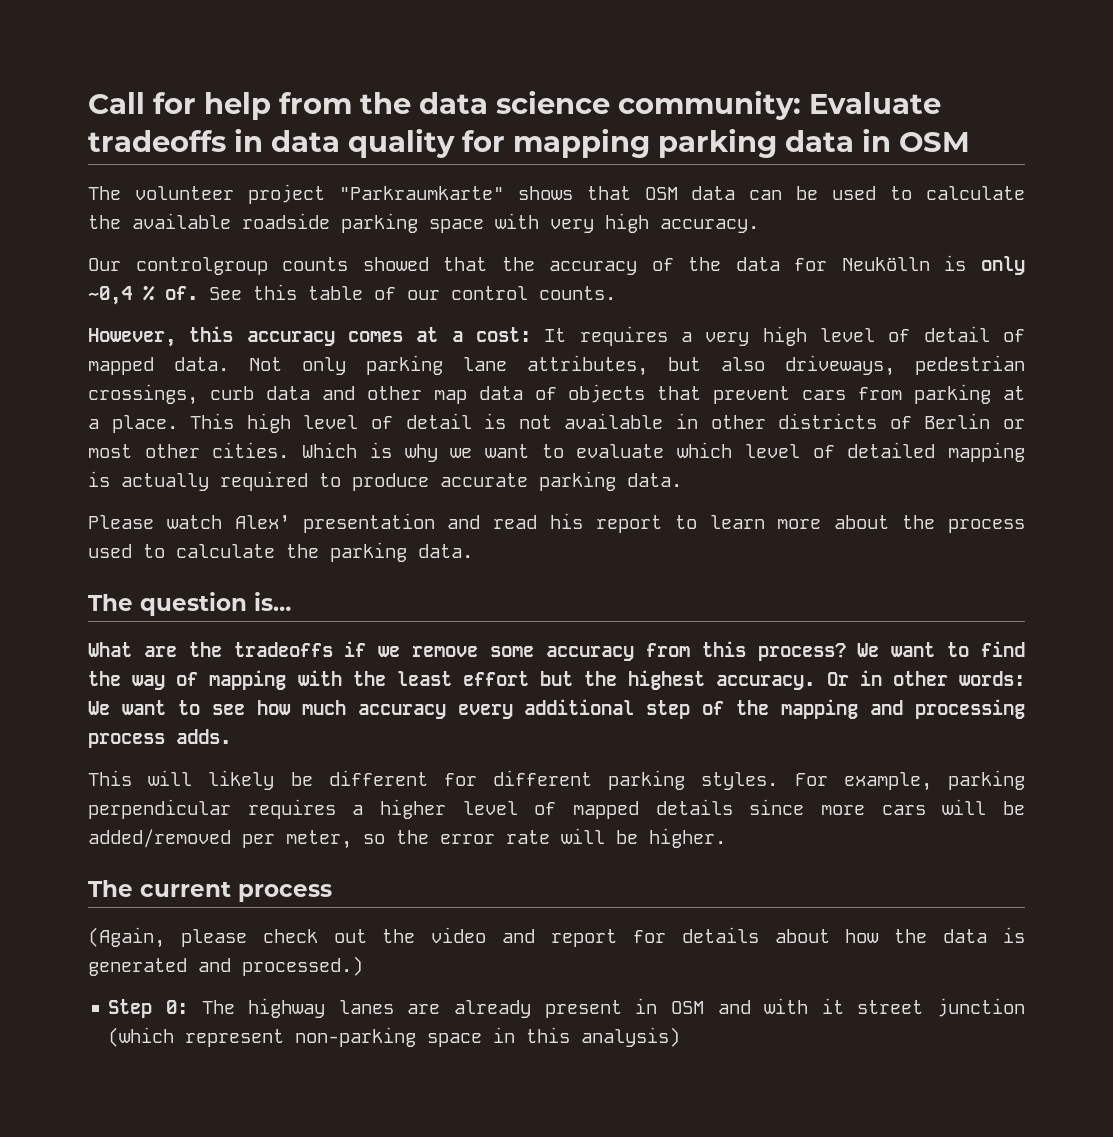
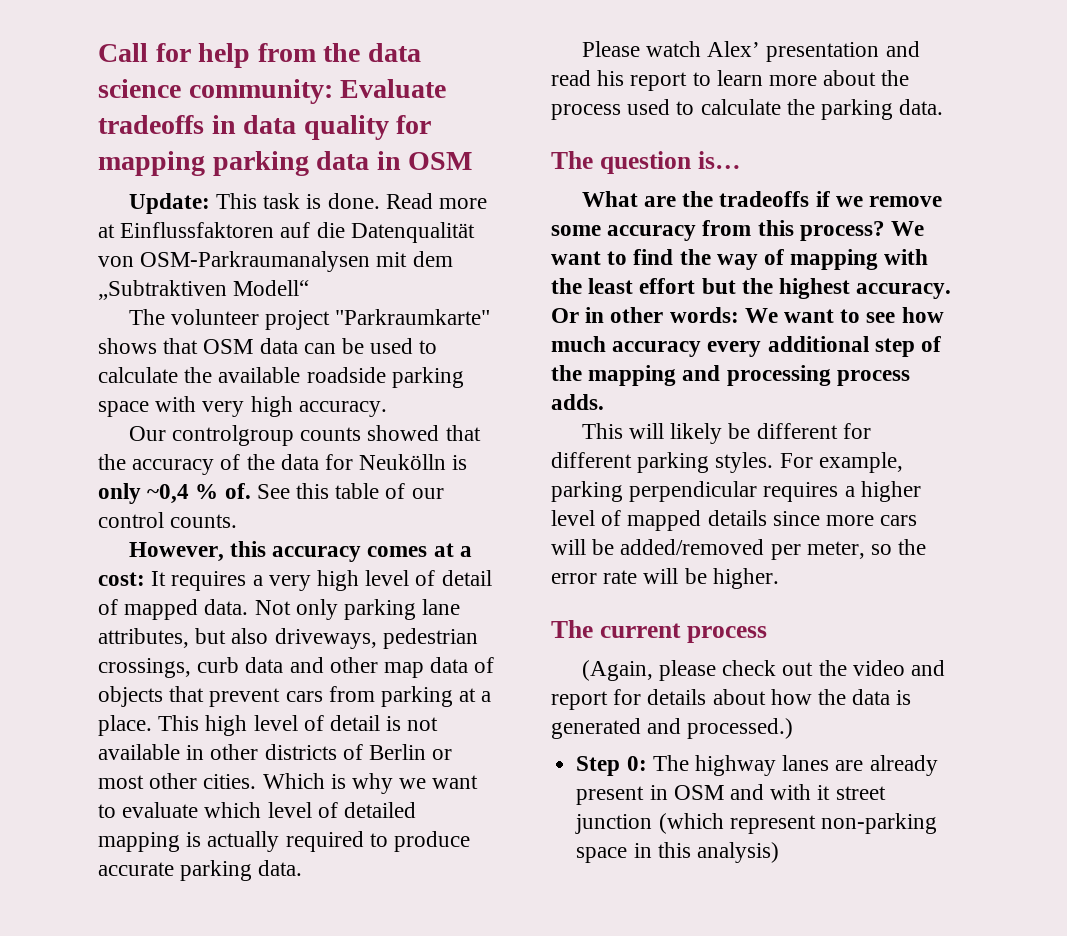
+ Update: This task is done. Read more at Einflussfaktoren auf die Datenqualität von OSM-Parkraumanalysen mit dem „Subtraktiven Modell“

